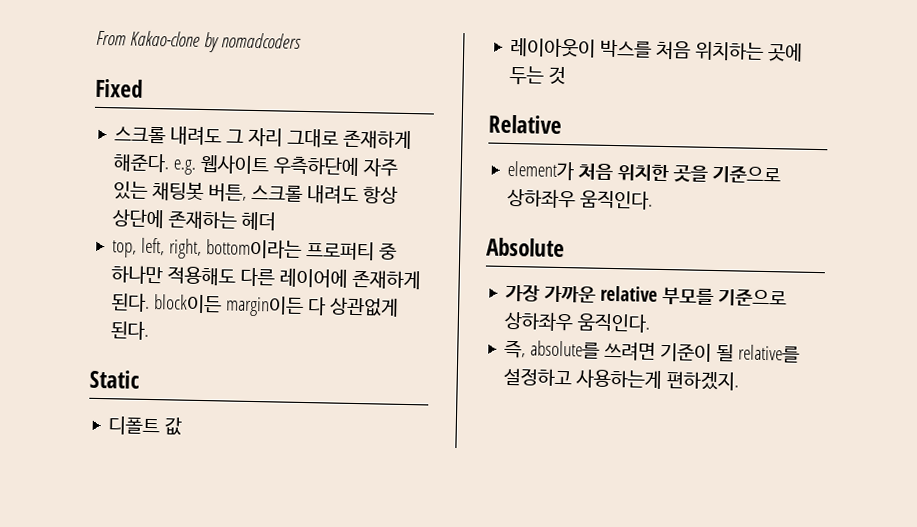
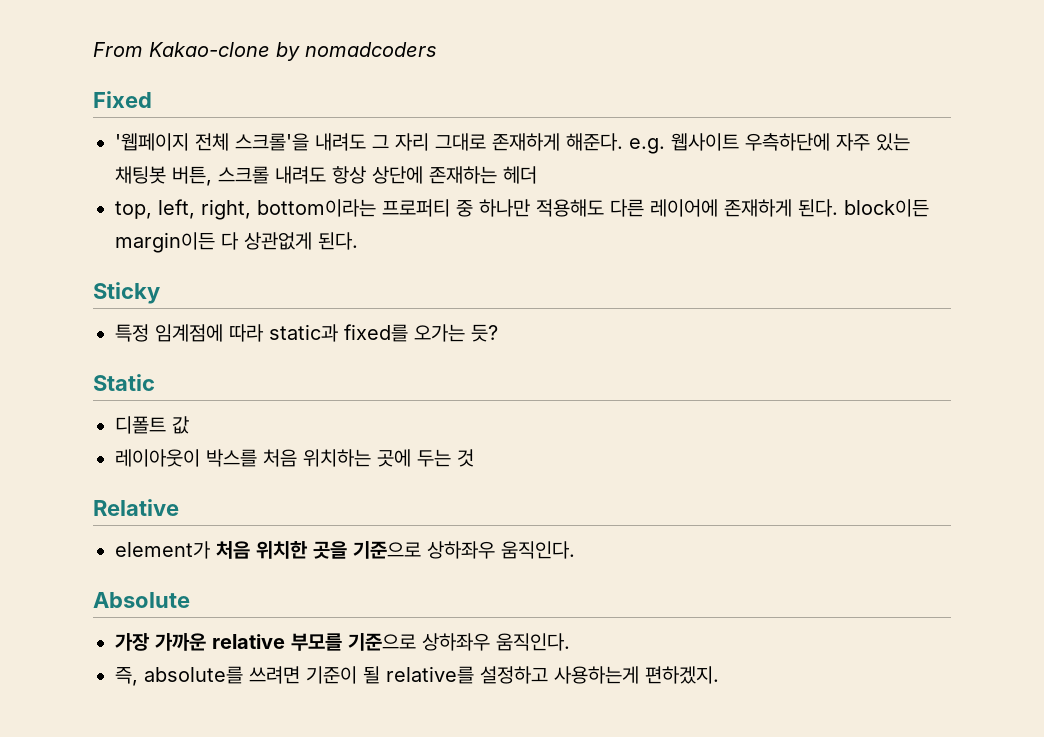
- 스크롤 내려도 그 자리 그대로 존재하게 해준다. e.g. 웹사이트 우측하단에 자주 있는 채팅봇 버튼, 스크롤 내려도 항상 상단에 존재하는 헤더
+ '웹페이지 전체 스크롤'을 내려도 그 자리 그대로 존재하게 해준다. e.g. 웹사이트 우측하단에 자주 있는 채팅봇 버튼, 스크롤 내려도 항상 상단에 존재하는 헤더
+ Sticky
+ 특정 임계점에 따라 static과 fixed를 오가는 듯?

